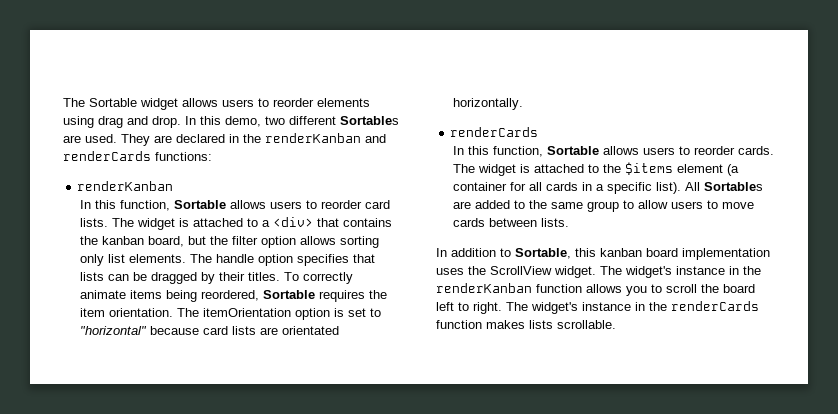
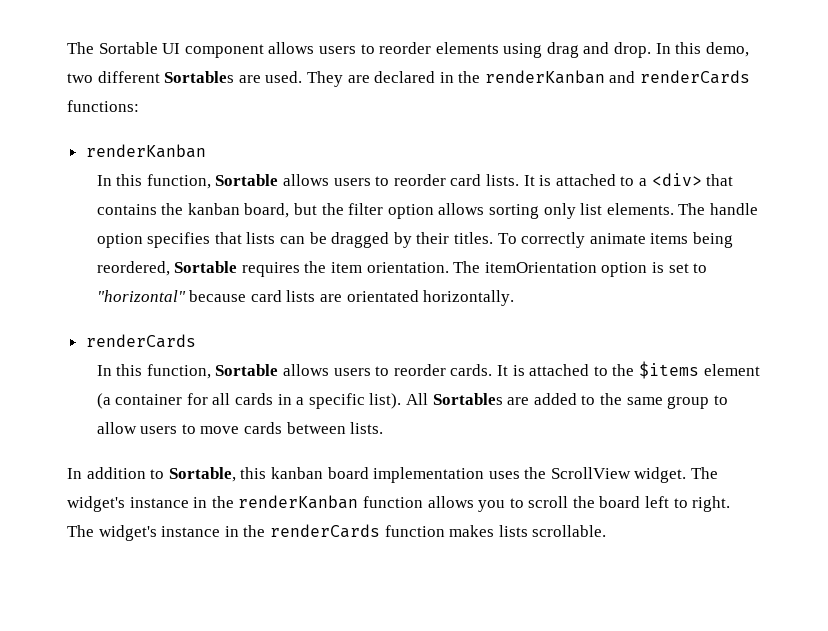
- The Sortable widget allows users to reorder elements using drag and drop.
+ The Sortable UI component allows users to reorder elements using drag and drop.
- The widget is attached to a <div> that contains the kanban board, but the filter option allows sorting only list elements.
+ It is attached to a <div> that contains the kanban board, but the filter option allows sorting only list elements.
- The widget is attached to the $items element (a container for all cards in a specific list).
+ It is attached to the $items element (a container for all cards in a specific list).

